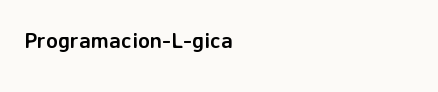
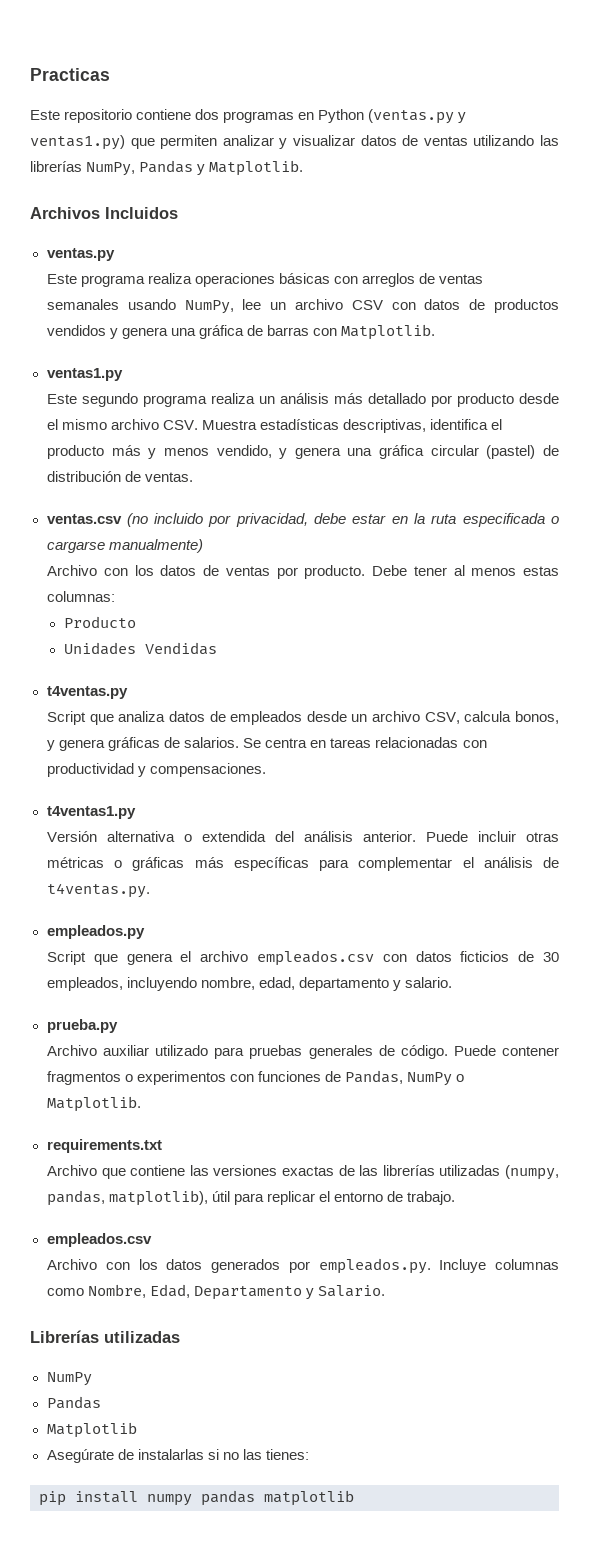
- Programacion-L-gica
+ Practicas
+ Este repositorio contiene dos programas en Python (ventas.py y ventas1.py) que permiten analizar y visualizar datos de ventas utilizando las librerías NumPy, Pandas y Matplotlib.
+ Archivos Incluidos
+ ventas.py
+ Este programa realiza operaciones básicas con arreglos de ventas semanales usando NumPy, lee un archivo CSV con datos de productos vendidos y genera una gráfica de barras con Matplotlib.
+ ventas1.py
+ Este segundo programa realiza un análisis más detallado por producto desde el mismo archivo CSV. Muestra estadísticas descriptivas, identifica el producto más y menos vendido, y genera una gráfica circular (pastel) de distribución de ventas.
+ ventas.csv (no incluido por privacidad, debe estar en la ruta especificada o cargarse manualmente)
+ Archivo con los datos de ventas por producto. Debe tener al menos estas columnas:
+ Producto
+ Unidades Vendidas
+ t4ventas.py
+ Script que analiza datos de empleados desde un archivo CSV, calcula bonos, y genera gráficas de salarios. Se centra en tareas relacionadas con productividad y compensaciones.
+ t4ventas1.py
+ Versión alternativa o extendida del análisis anterior. Puede incluir otras métricas o gráficas más específicas para complementar el análisis de t4ventas.py.
+ empleados.py
+ Script que genera el archivo empleados.csv con datos ficticios de 30 empleados, incluyendo nombre, edad, departamento y salario.
+ prueba.py
+ Archivo auxiliar utilizado para pruebas generales de código. Puede contener fragmentos o experimentos con funciones de Pandas, NumPy o Matplotlib.
+ requirements.txt
+ Archivo que contiene las versiones exactas de las librerías utilizadas (numpy, pandas, matplotlib), útil para replicar el entorno de trabajo.
+ empleados.csv
+ Archivo con los datos generados por empleados.py. Incluye columnas como Nombre, Edad, Departamento y Salario.
+ Librerías utilizadas
+ NumPy
+ Pandas
+ Matplotlib
+ Asegúrate de instalarlas si no las tienes:
+ pip install numpy pandas matplotlib

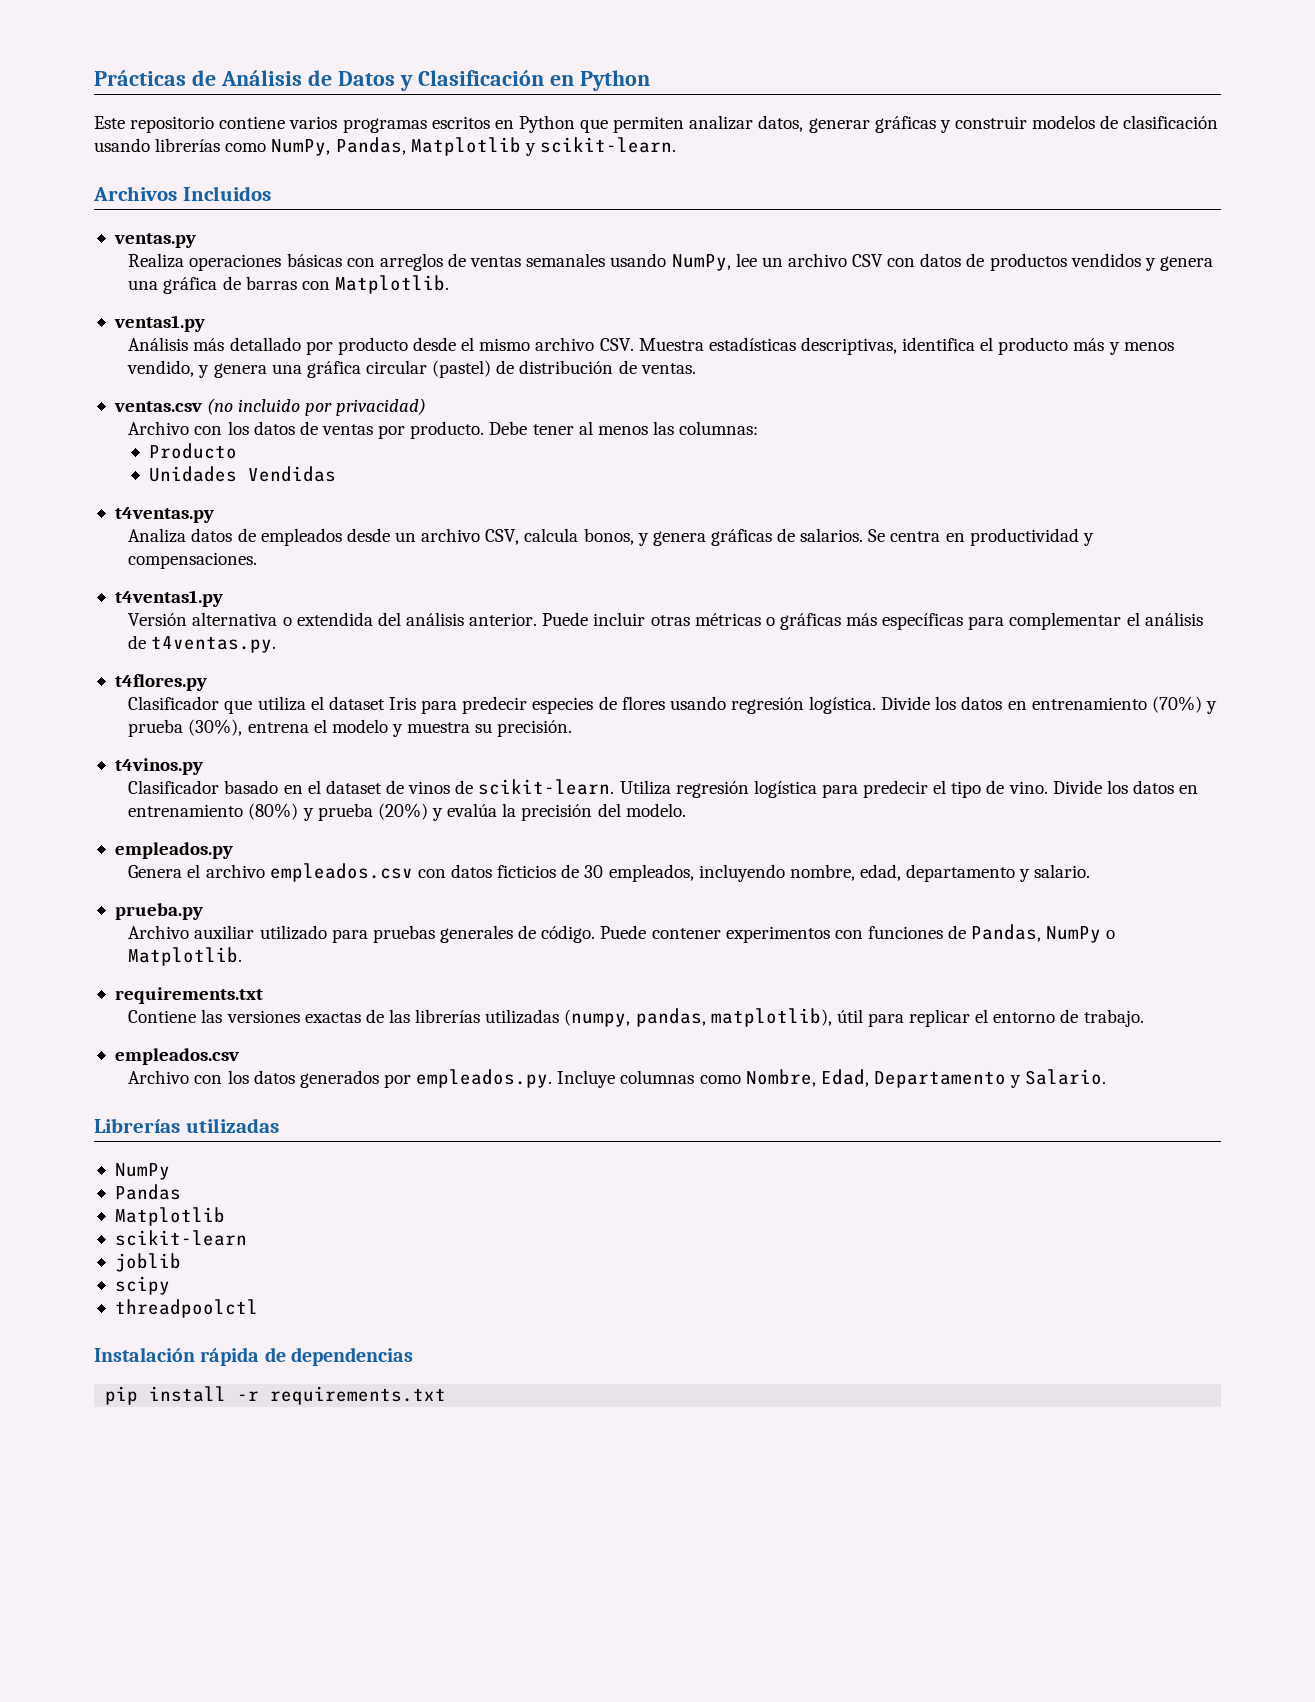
- Practicas
- Este repositorio contiene dos programas en Python (ventas.py y ventas1.py) que permiten analizar y visualizar datos de ventas utilizando las librerías NumPy, Pandas y Matplotlib.
+ Prácticas de Análisis de Datos y Clasificación en Python
+ Este repositorio contiene varios programas escritos en Python que permiten analizar datos, generar gráficas y construir modelos de clasificación usando librerías como NumPy, Pandas, Matplotlib y scikit-learn.
- Este programa realiza operaciones básicas con arreglos de ventas semanales usando NumPy, lee un archivo CSV con datos de productos vendidos y genera una gráfica de barras con Matplotlib.
+ Realiza operaciones básicas con arreglos de ventas semanales usando NumPy, lee un archivo CSV con datos de productos vendidos y genera una gráfica de barras con Matplotlib.
- Este segundo programa realiza un análisis más detallado por producto desde el mismo archivo CSV. Muestra estadísticas descriptivas, identifica el producto más y menos vendido, y genera una gráfica circular (pastel) de distribución de ventas.
+ Análisis más detallado por producto desde el mismo archivo CSV. Muestra estadísticas descriptivas, identifica el producto más y menos vendido, y genera una gráfica circular (pastel) de distribución de ventas.
- ventas.csv (no incluido por privacidad, debe estar en la ruta especificada o cargarse manualmente)
+ ventas.csv (no incluido por privacidad)
- Debe tener al menos estas columnas:
+ Debe tener al menos las columnas:
- Script que analiza datos de empleados desde un archivo CSV, calcula bonos, y genera gráficas de salarios.
+ Analiza datos de empleados desde un archivo CSV, calcula bonos, y genera gráficas de salarios.
- Se centra en tareas relacionadas con productividad y compensaciones.
+ Se centra en productividad y compensaciones.
+ t4flores.py
+ Clasificador que utiliza el dataset Iris para predecir especies de flores usando regresión logística. Divide los datos en entrenamiento (70%) y prueba (30%), entrena el modelo y muestra su precisión.
+ t4vinos.py
+ Clasificador basado en el dataset de vinos de scikit-learn. Utiliza regresión logística para predecir el tipo de vino. Divide los datos en entrenamiento (80%) y prueba (20%) y evalúa la precisión del modelo.
  empleados.py
- Script que genera el archivo empleados.csv con datos ficticios de 30 empleados, incluyendo nombre, edad, departamento y salario.
+ Genera el archivo empleados.csv con datos ficticios de 30 empleados, incluyendo nombre, edad, departamento y salario.
- Puede contener fragmentos o experimentos con funciones de Pandas, NumPy o Matplotlib.
+ Puede contener experimentos con funciones de Pandas, NumPy o Matplotlib.
- Archivo que contiene las versiones exactas de las librerías utilizadas (numpy, pandas, matplotlib), útil para replicar el entorno de trabajo.
+ Contiene las versiones exactas de las librerías utilizadas (numpy, pandas, matplotlib), útil para replicar el entorno de trabajo.
- Asegúrate de instalarlas si no las tienes:
+ scikit-learn
+ joblib
+ scipy
+ threadpoolctl
+ Instalación rápida de dependencias
- pip install numpy pandas matplotlib
+ pip install -r requirements.txt

